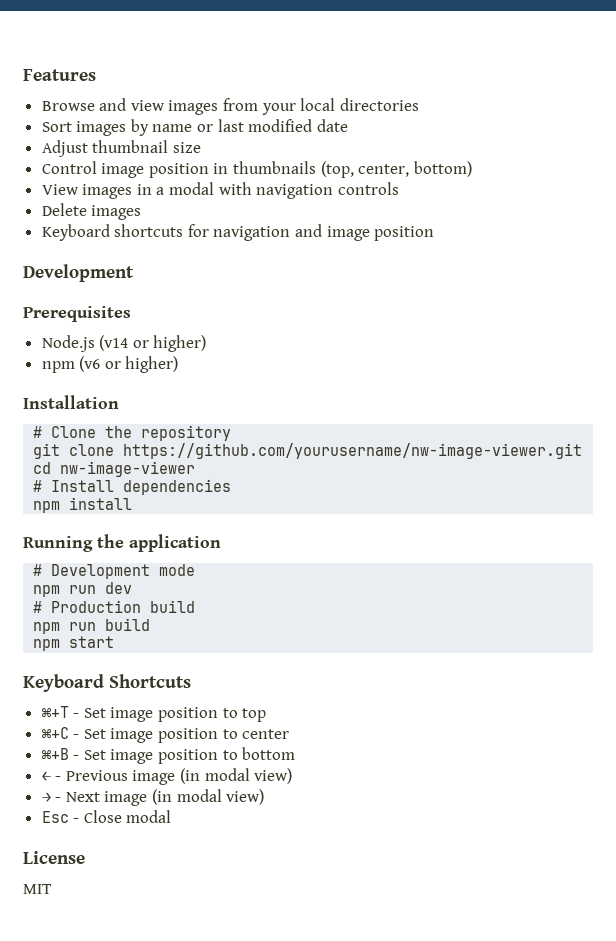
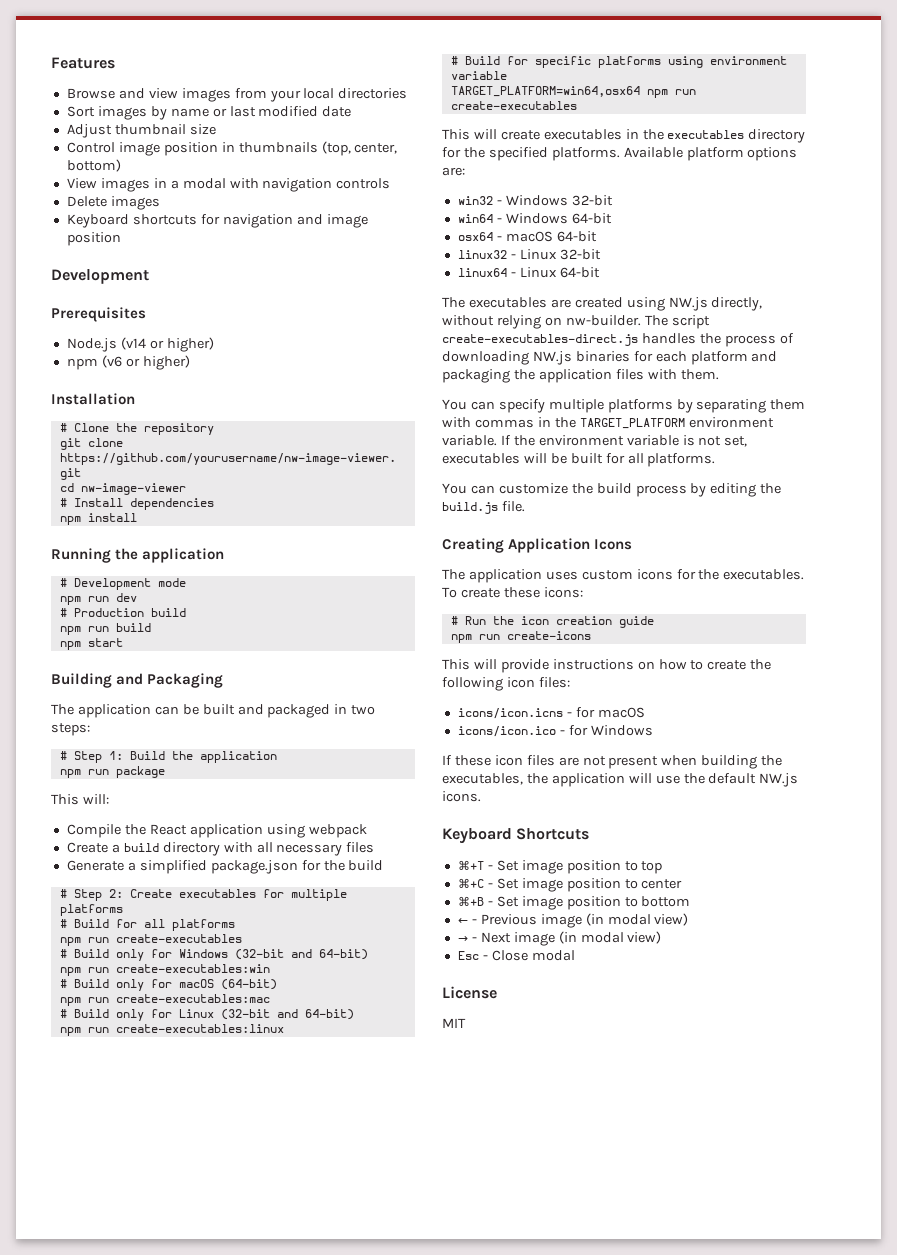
+ Building and Packaging
+ The application can be built and packaged in two steps:
+ # Step 1: Build the application
+ npm run package
+ This will:
+ Compile the React application using webpack
+ Create a build directory with all necessary files
+ Generate a simplified package.json for the build
+ # Step 2: Create executables for multiple platforms
+ # Build for all platforms
+ npm run create-executables
+ # Build only for Windows (32-bit and 64-bit)
+ npm run create-executables:win
+ # Build only for macOS (64-bit)
+ npm run create-executables:mac
+ # Build only for Linux (32-bit and 64-bit)
+ npm run create-executables:linux
+ # Build for specific platforms using environment variable
+ TARGET_PLATFORM=win64,osx64 npm run create-executables
+ This will create executables in the executables directory for the specified platforms. Available platform options are:
+ win32 - Windows 32-bit
+ win64 - Windows 64-bit
+ osx64 - macOS 64-bit
+ linux32 - Linux 32-bit
+ linux64 - Linux 64-bit
+ The executables are created using NW.js directly, without relying on nw-builder. The script create-executables-direct.js handles the process of downloading NW.js binaries for each platform and packaging the application files with them.
+ You can specify multiple platforms by separating them with commas in the TARGET_PLATFORM environment variable. If the environment variable is not set, executables will be built for all platforms.
+ You can customize the build process by editing the build.js file.
+ Creating Application Icons
+ The application uses custom icons for the executables. To create these icons:
+ # Run the icon creation guide
+ npm run create-icons
+ This will provide instructions on how to create the following icon files:
+ icons/icon.icns - for macOS
+ icons/icon.ico - for Windows
+ If these icon files are not present when building the executables, the application will use the default NW.js icons.

